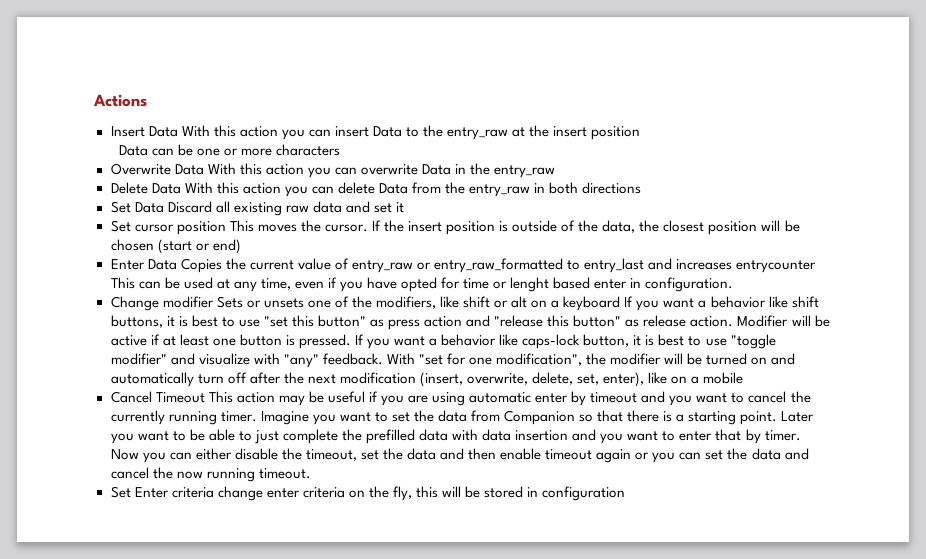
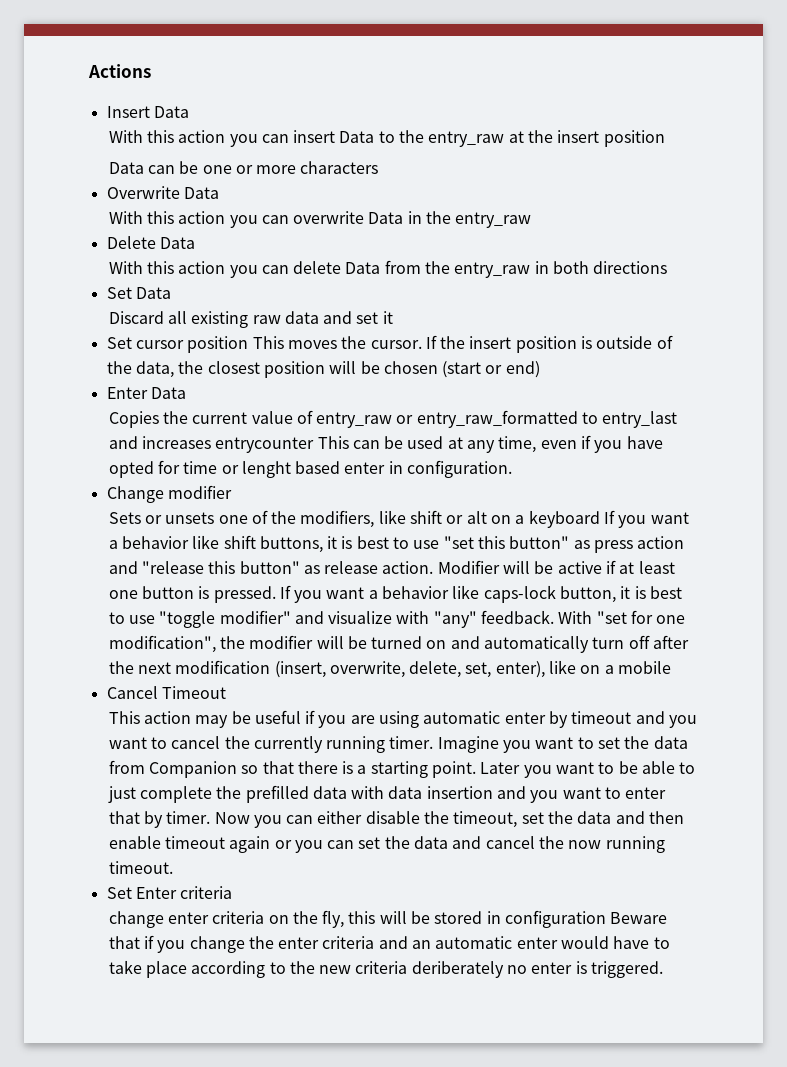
- Insert Data With this action you can insert Data to the entry_raw at the insert position
+ Insert Data
+ With this action you can insert Data to the entry_raw at the insert position
- Overwrite Data With this action you can overwrite Data in the entry_raw
+ Overwrite Data
+ With this action you can overwrite Data in the entry_raw
- Delete Data With this action you can delete Data from the entry_raw in both directions
+ Delete Data
+ With this action you can delete Data from the entry_raw in both directions
- Set Data Discard all existing raw data and set it
+ Set Data
+ Discard all existing raw data and set it
- Enter Data Copies the current value of entry_raw or entry_raw_formatted to entry_last and increases entrycounter This can be used at any time, even if you have opted for time or lenght based enter in configuration.
+ Enter Data
+ Copies the current value of entry_raw or entry_raw_formatted to entry_last and increases entrycounter This can be used at any time, even if you have opted for time or lenght based enter in configuration.
- Change modifier Sets or unsets one of the modifiers, like shift or alt on a keyboard If you want a behavior like shift buttons, it is best to use "set this button" as press action and "release this button" as release action.
+ Change modifier
+ Sets or unsets one of the modifiers, like shift or alt on a keyboard If you want a behavior like shift buttons, it is best to use "set this button" as press action and "release this button" as release action.
- Cancel Timeout This action may be useful if you are using automatic enter by timeout and you want to cancel the currently running timer.
+ Cancel Timeout
+ This action may be useful if you are using automatic enter by timeout and you want to cancel the currently running timer.
- Set Enter criteria change enter criteria on the fly, this will be stored in configuration
+ Set Enter criteria
+ change enter criteria on the fly, this will be stored in configuration Beware that if you change the enter criteria and an automatic enter would have to take place according to the new criteria deriberately no enter is triggered.

